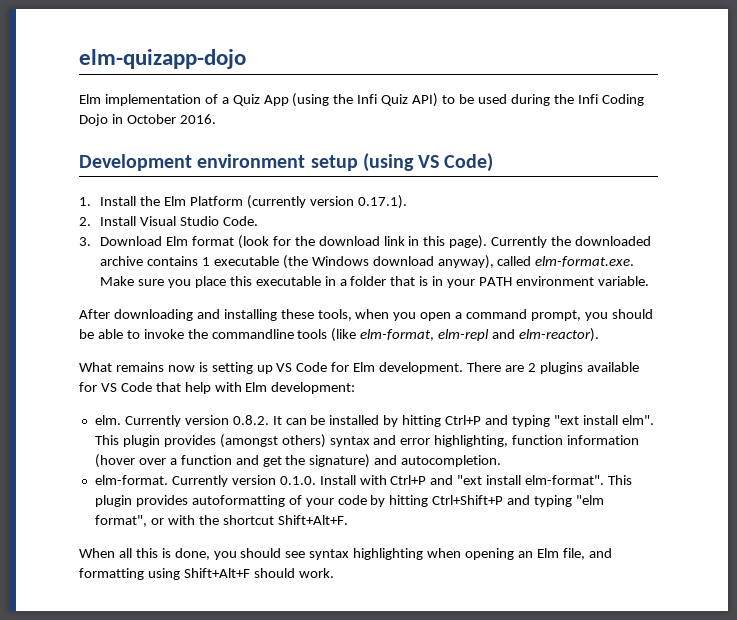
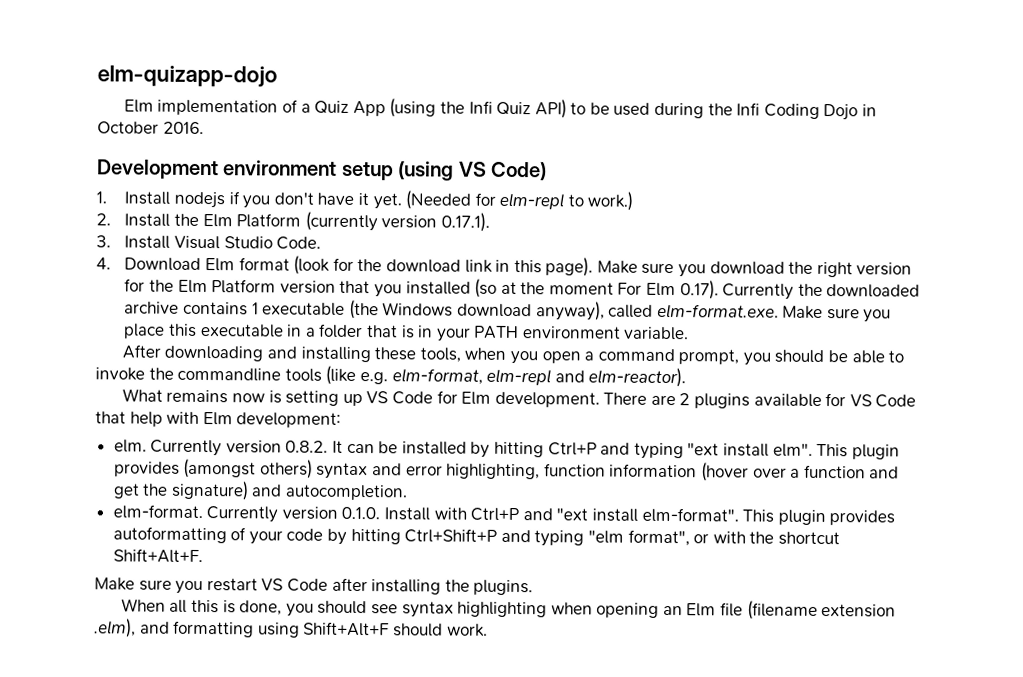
- 1. Install the Elm Platform (currently version 0.17.1).
+ 1. Install nodejs if you don't have it yet. (Needed for elm-repl to work.)
+ 2. Install the Elm Platform (currently version 0.17.1).
- 2. Install Visual Studio Code.
+ 3. Install Visual Studio Code.
- 3. Download Elm format (look for the download link in this page).
+ 4. Download Elm format (look for the download link in this page).
- Currently the downloaded archive contains 1 executable (the Windows download anyway), called elm-format.exe. Make sure you place this executable in a folder that is in your PATH environment variable.
+ Make sure you download the right version for the Elm Platform version that you installed (so at the moment For Elm 0.17). Currently the downloaded archive contains 1 executable (the Windows download anyway), called elm-format.exe. Make sure you place this executable in a folder that is in your PATH environment variable.
- After downloading and installing these tools, when you open a command prompt, you should be able to invoke the commandline tools (like elm-format, elm-repl and elm-reactor).
+ After downloading and installing these tools, when you open a command prompt, you should be able to invoke the commandline tools (like e.g. elm-format, elm-repl and elm-reactor).
+ Make sure you restart VS Code after installing the plugins.
- When all this is done, you should see syntax highlighting when opening an Elm file, and formatting using Shift+Alt+F should work.
+ When all this is done, you should see syntax highlighting when opening an Elm file (filename extension .elm), and formatting using Shift+Alt+F should work.

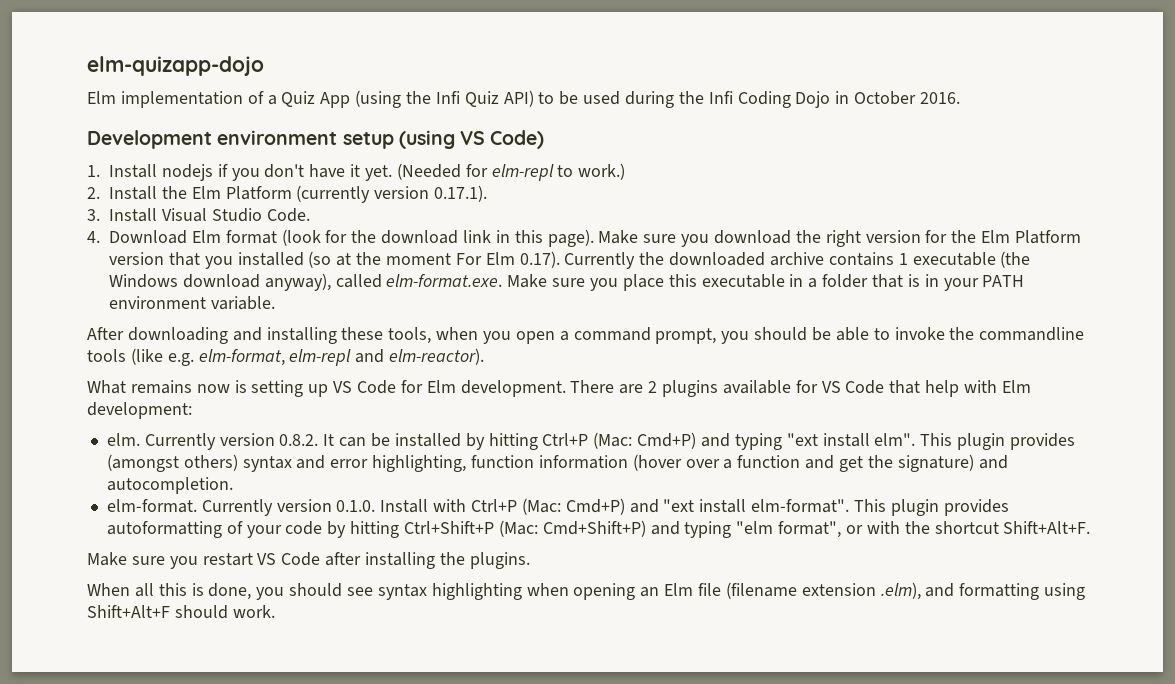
- Currently version 0.8.2. It can be installed by hitting Ctrl+P and typing "ext install elm".
+ Currently version 0.8.2. It can be installed by hitting Ctrl+P (Mac: Cmd+P) and typing "ext install elm".
- Currently version 0.1.0. Install with Ctrl+P and "ext install elm-format".
+ Currently version 0.1.0. Install with Ctrl+P (Mac: Cmd+P) and "ext install elm-format".
- This plugin provides autoformatting of your code by hitting Ctrl+Shift+P and typing "elm format", or with the shortcut Shift+Alt+F.
+ This plugin provides autoformatting of your code by hitting Ctrl+Shift+P (Mac: Cmd+Shift+P) and typing "elm format", or with the shortcut Shift+Alt+F.

